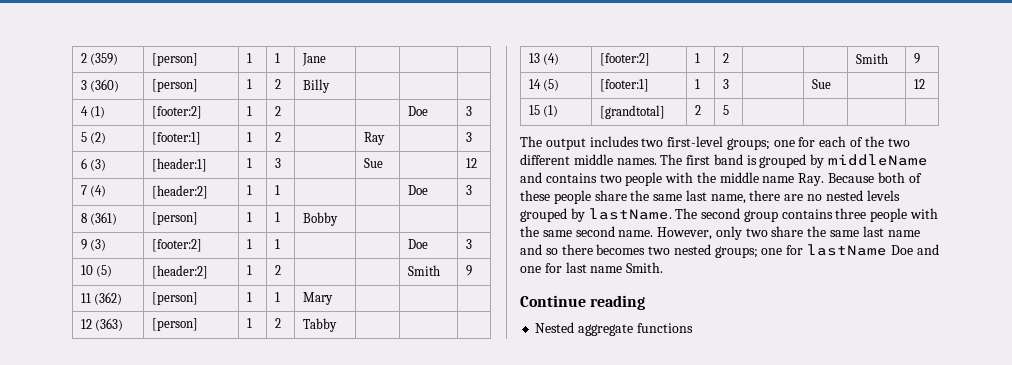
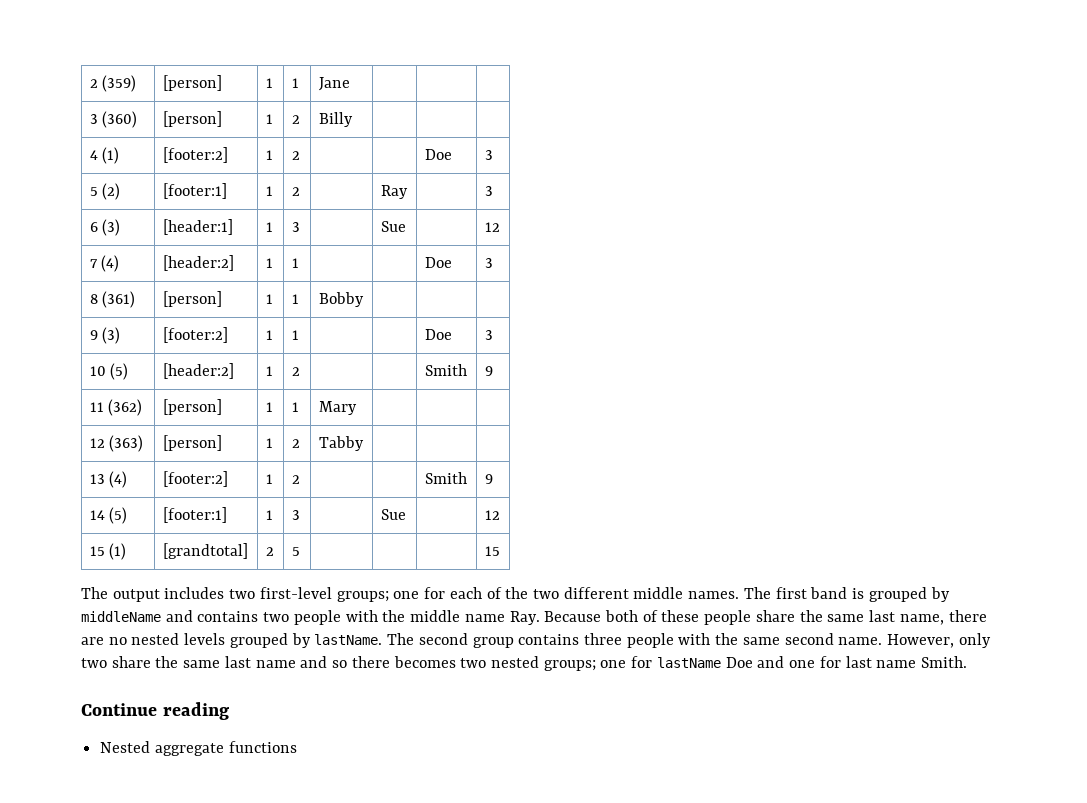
- 15 (1) | [grandtotal] | 2 | 5 | | | |
+ 15 (1) | [grandtotal] | 2 | 5 | | | | 15

